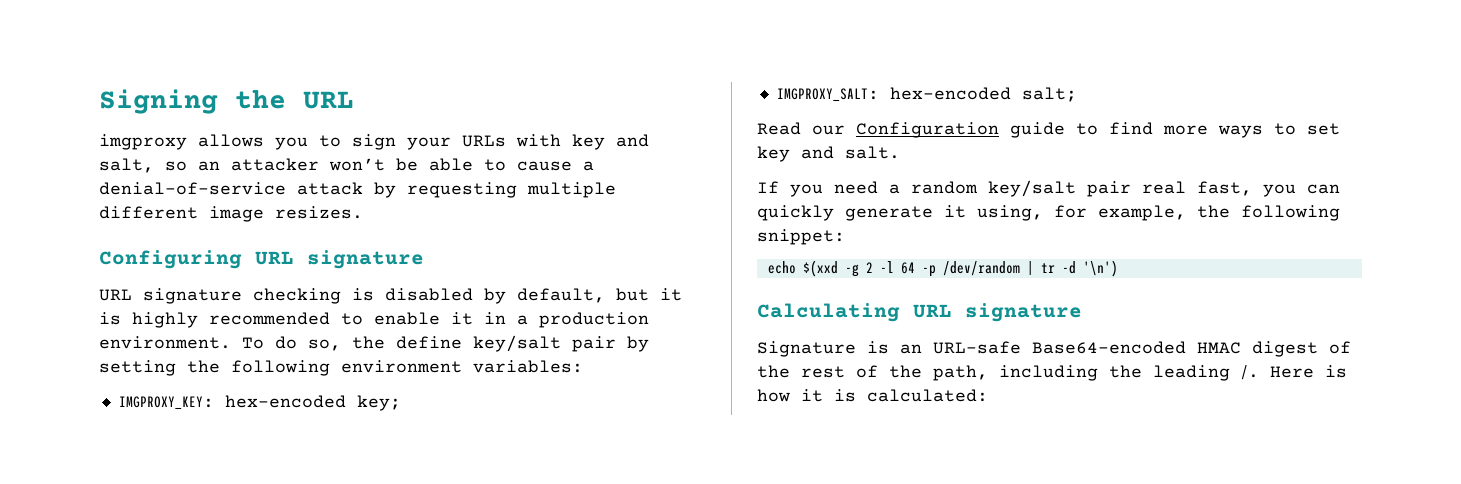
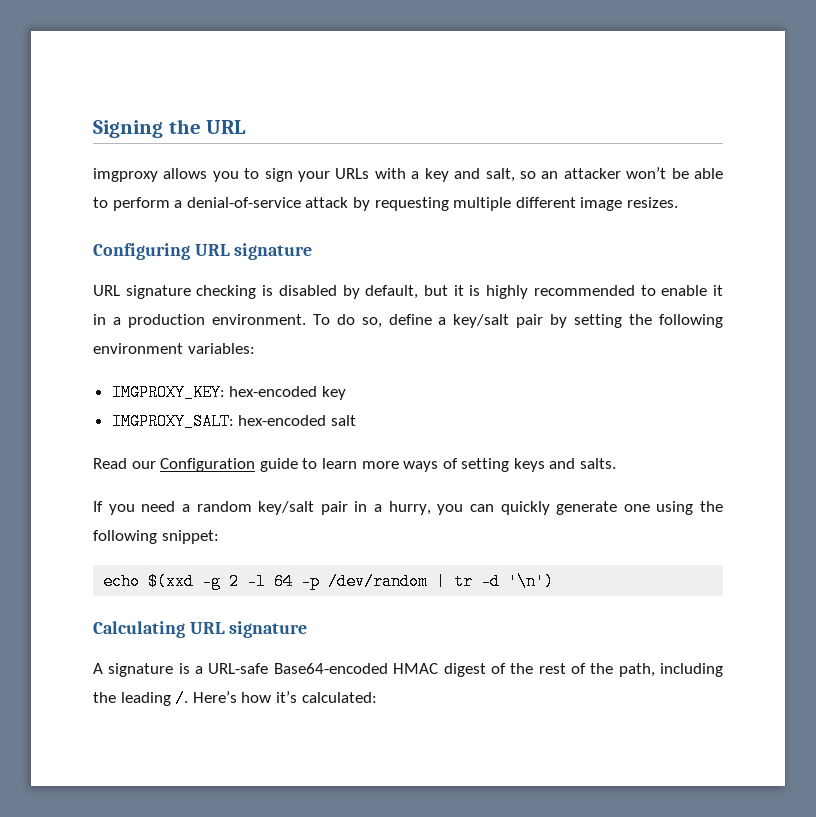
- imgproxy allows you to sign your URLs with key and salt, so an attacker won’t be able to cause a denial-of-service attack by requesting multiple different image resizes.
+ imgproxy allows you to sign your URLs with a key and salt, so an attacker won’t be able to perform a denial-of-service attack by requesting multiple different image resizes.
- To do so, the define key/salt pair by setting the following environment variables:
+ To do so, define a key/salt pair by setting the following environment variables:
- IMGPROXY_KEY: hex-encoded key;
+ IMGPROXY_KEY: hex-encoded key
- IMGPROXY_SALT: hex-encoded salt;
+ IMGPROXY_SALT: hex-encoded salt
- Read our Configuration guide to find more ways to set key and salt.
+ Read our Configuration guide to learn more ways of setting keys and salts.
- If you need a random key/salt pair real fast, you can quickly generate it using, for example, the following snippet:
+ If you need a random key/salt pair in a hurry, you can quickly generate one using the following snippet:
- Signature is an URL-safe Base64-encoded HMAC digest of the rest of the path, including the leading /.
+ A signature is a URL-safe Base64-encoded HMAC digest of the rest of the path, including the leading /.
- Here is how it is calculated:
+ Here’s how it’s calculated:

